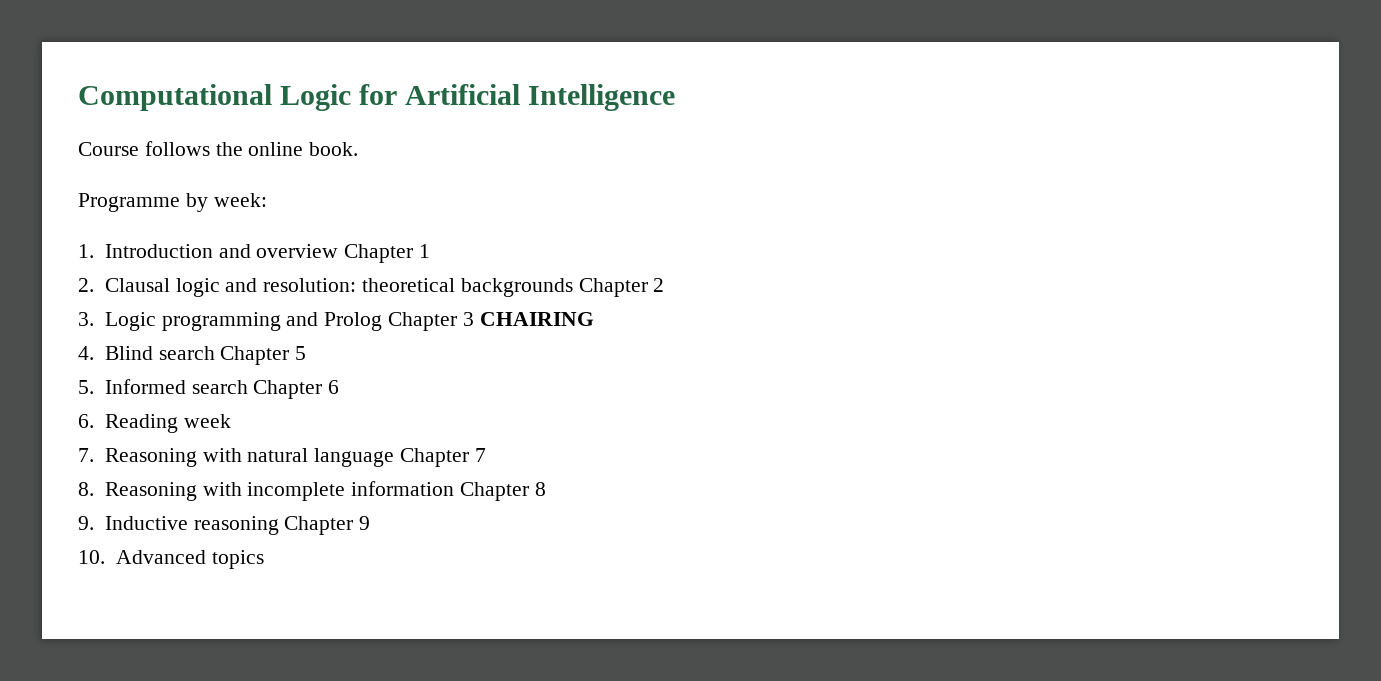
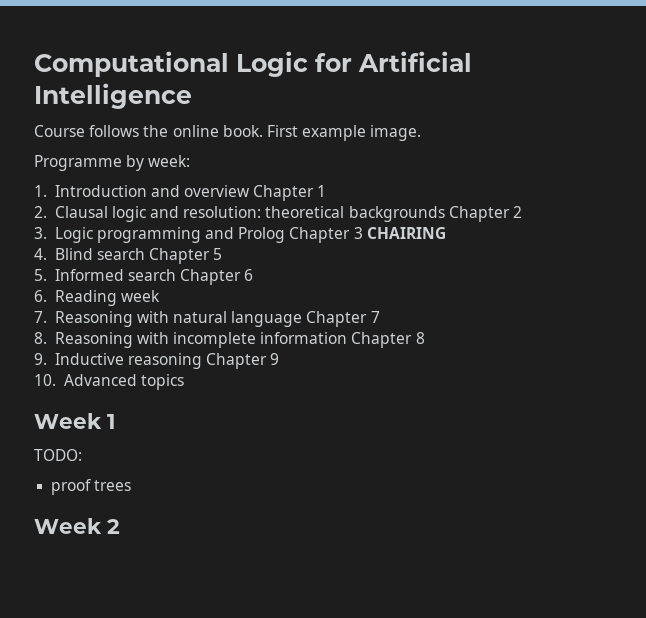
+ First example image.
+ Week 1
+ TODO:
+ proof trees
+ Week 2

